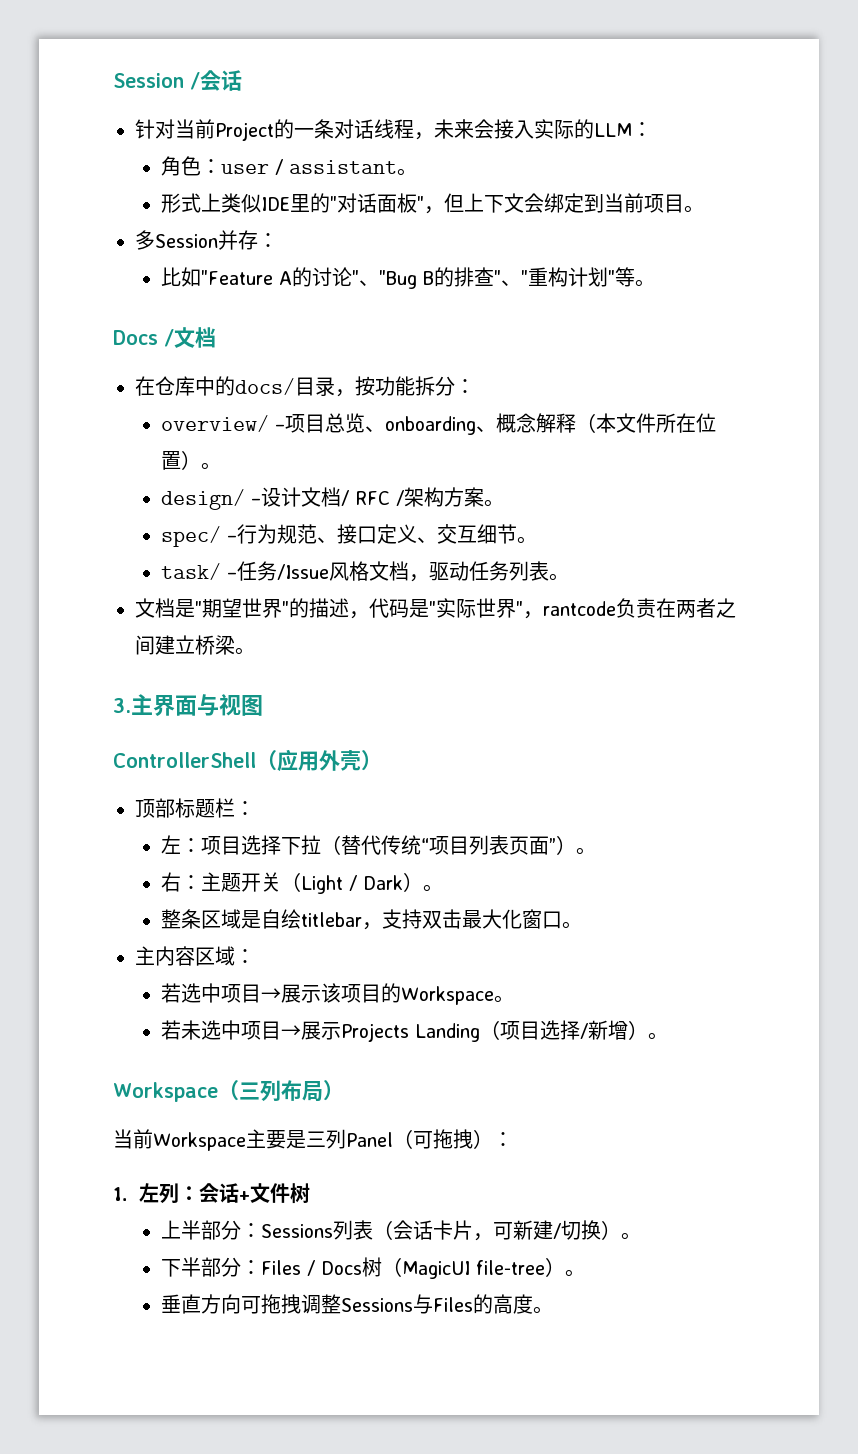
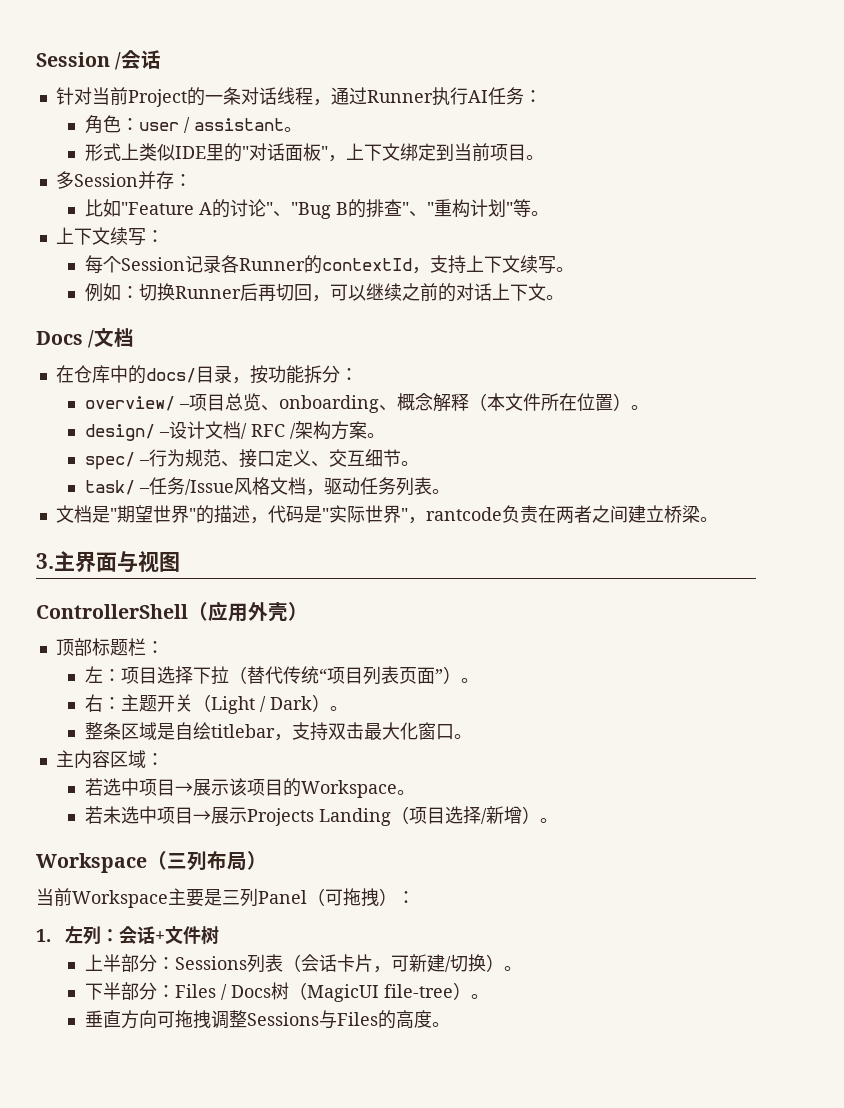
- 针对当前Project的一条对话线程，未来会接入实际的LLM：
+ 针对当前Project的一条对话线程，通过Runner执行AI任务：
- 形式上类似IDE里的"对话面板"，但上下文会绑定到当前项目。
+ 形式上类似IDE里的"对话面板"，上下文绑定到当前项目。
+ 上下文续写：
+ 每个Session记录各Runner的contextId，支持上下文续写。
+ 例如：切换Runner后再切回，可以继续之前的对话上下文。

